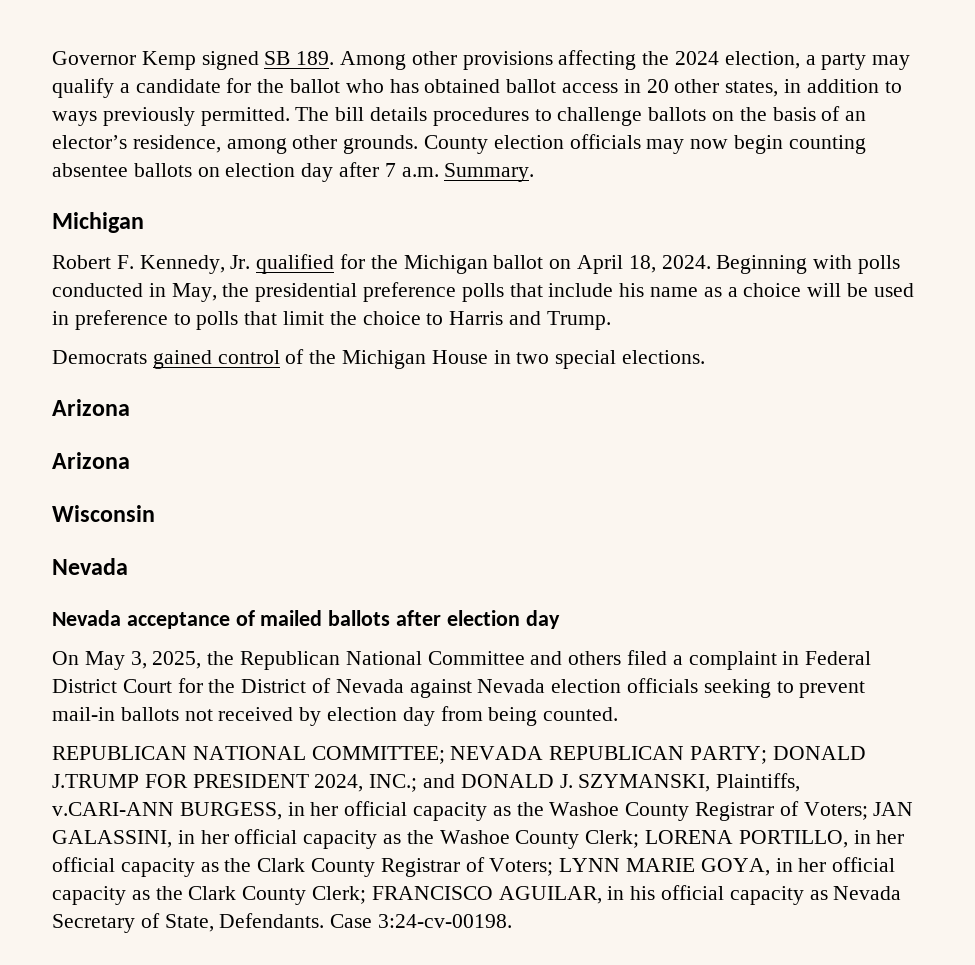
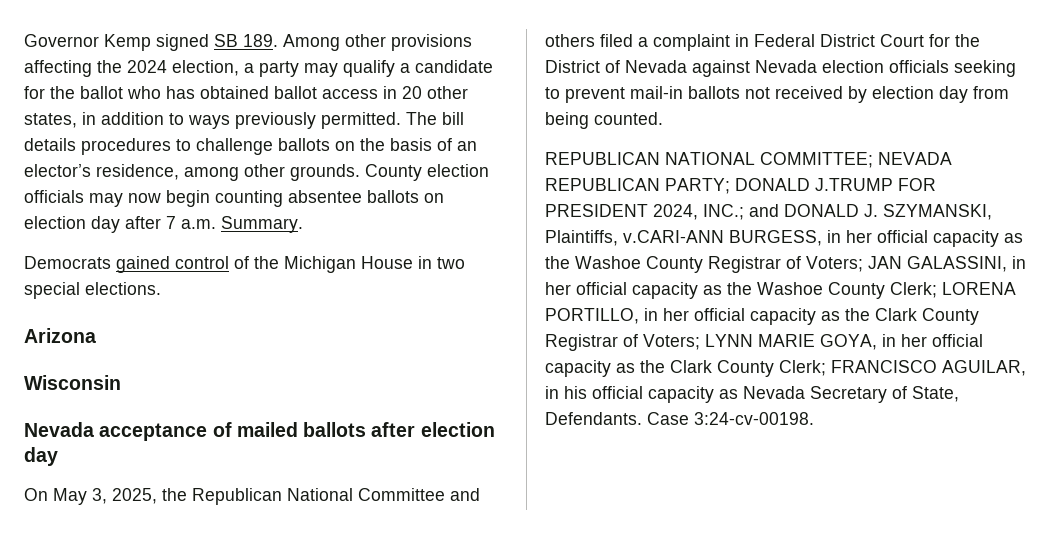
  County election officials may now begin counting absentee ballots on election day after 7 a.m. Summary.
- Michigan
- Robert F. Kennedy, Jr. qualified for the Michigan ballot on April 18, 2024. Beginning with polls conducted in May, the presidential preference polls that include his name as a choice will be used in preference to polls that limit the choice to Harris and Trump.
  Democrats gained control of the Michigan House in two special elections.
- Arizona
  Wisconsin
- Nevada

